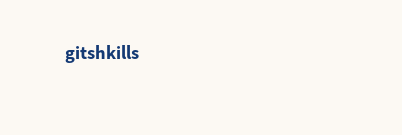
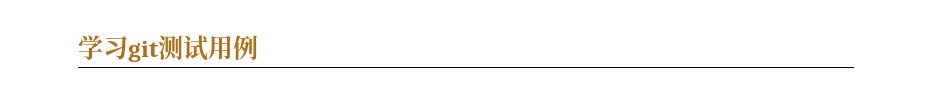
- gitshkills
+ 学习git测试用例

